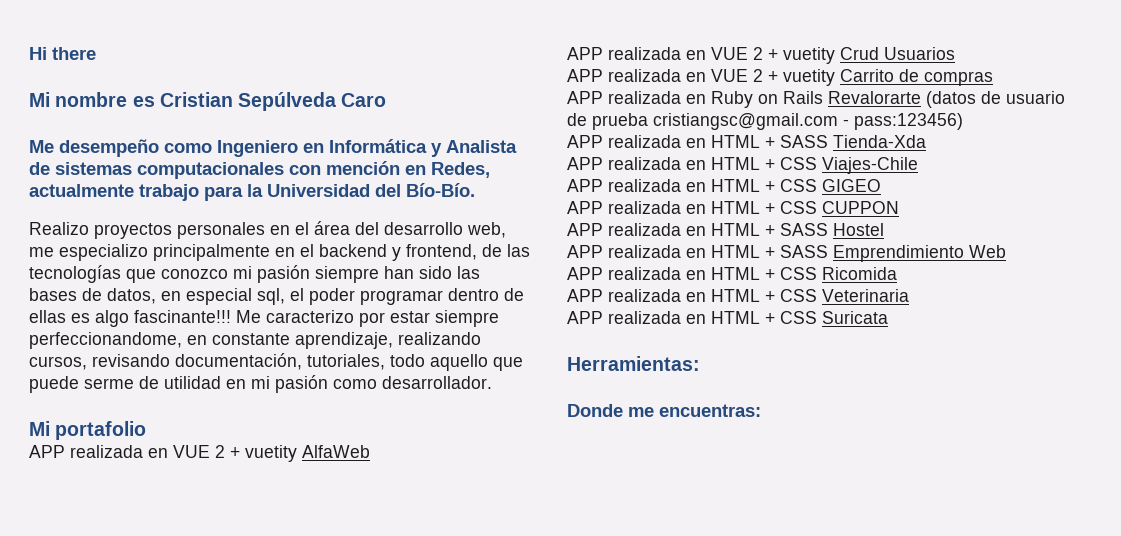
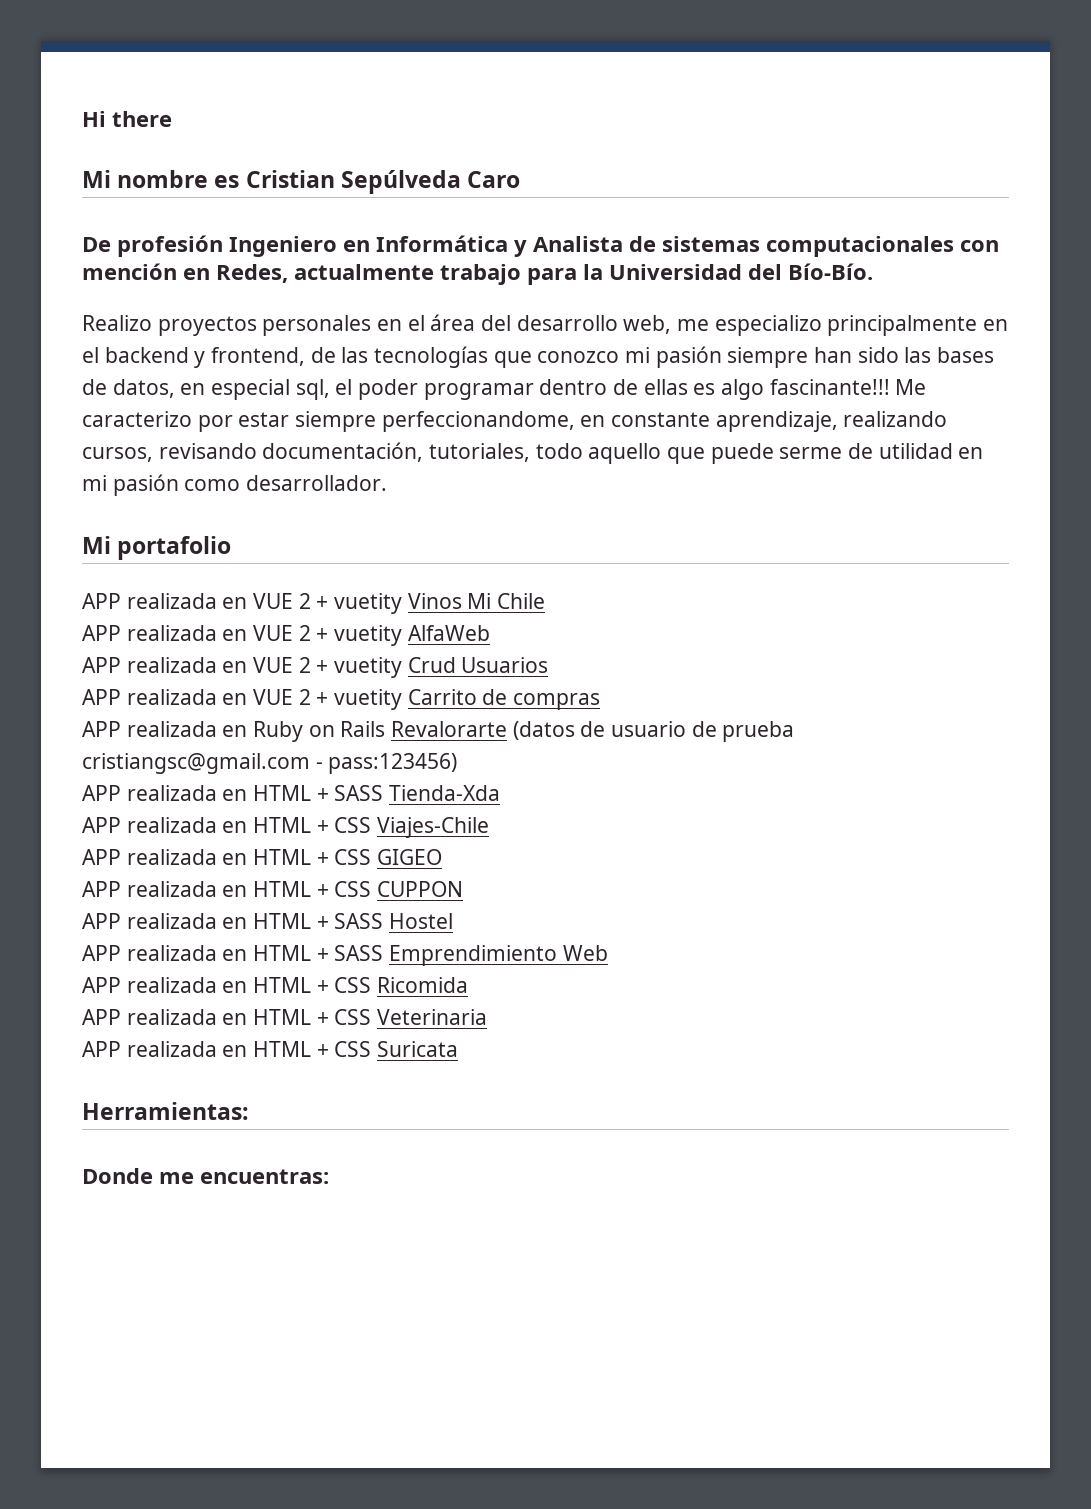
- Me desempeño como Ingeniero en Informática y Analista de sistemas computacionales con mención en Redes, actualmente trabajo para la Universidad del Bío-Bío.
+ De profesión Ingeniero en Informática y Analista de sistemas computacionales con mención en Redes, actualmente trabajo para la Universidad del Bío-Bío.
+ APP realizada en VUE 2 + vuetity Vinos Mi Chile

